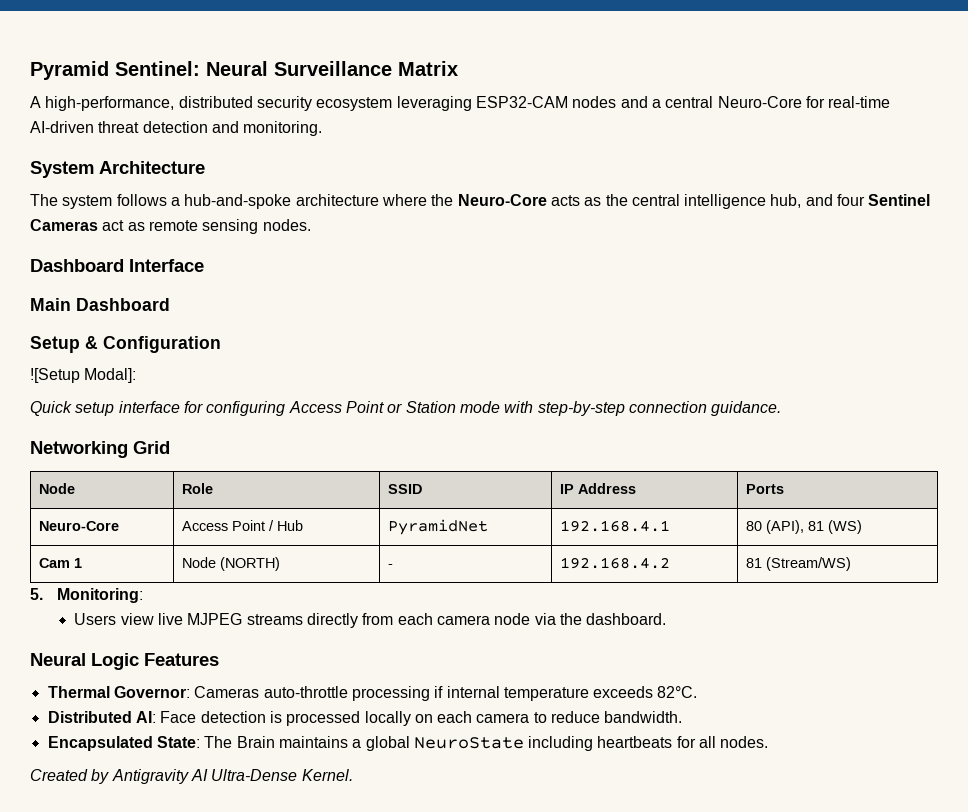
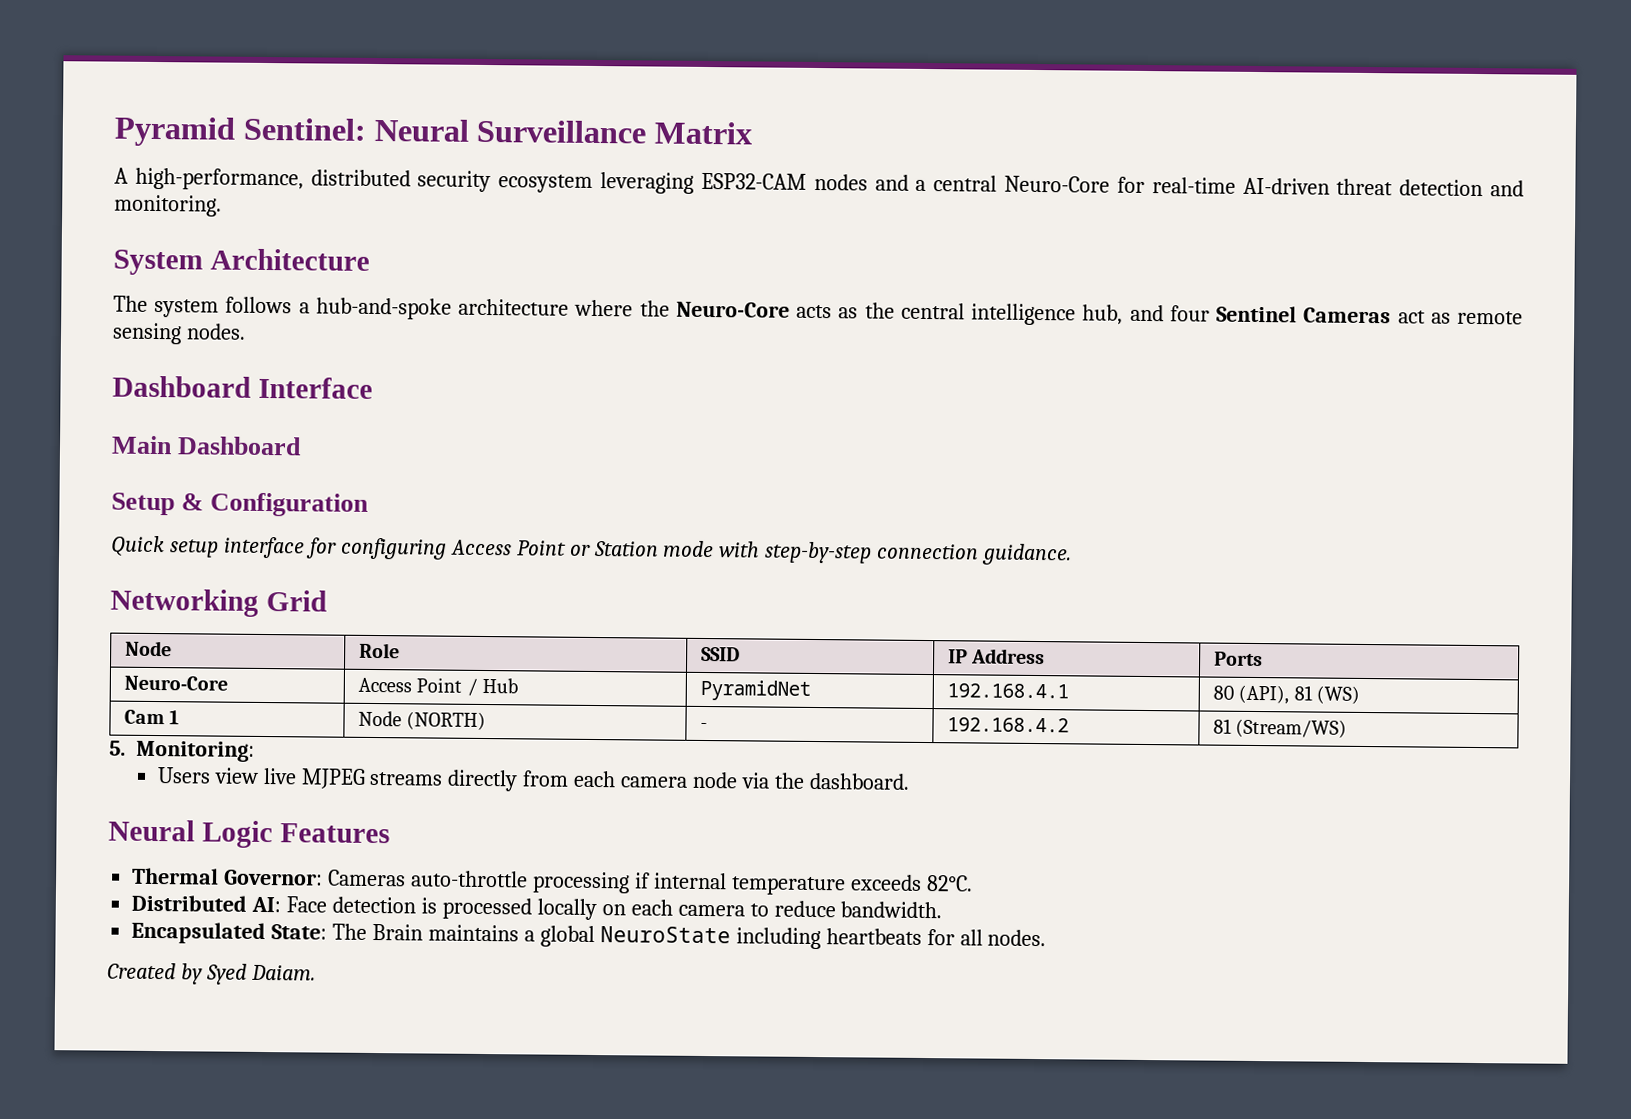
- ![Setup Modal]:
- Created by Antigravity AI Ultra-Dense Kernel.
+ Created by Syed Daiam.

